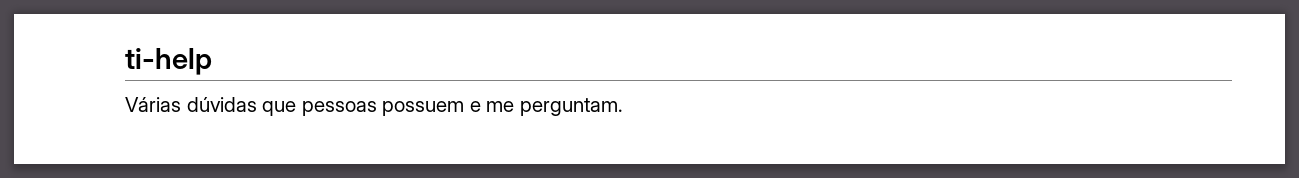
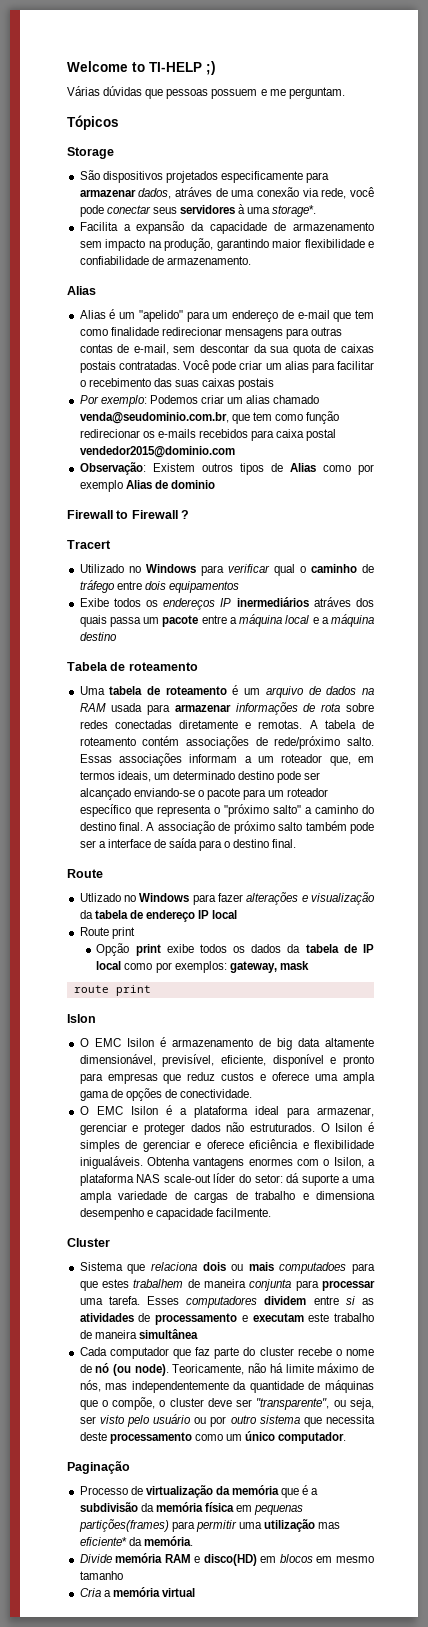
- ti-help
+ Welcome to TI-HELP ;)
+ Tópicos
+ Storage
+ São dispositivos projetados especificamente para armazenar dados, atráves de uma conexão via rede, você pode conectar seus servidores à uma storage*.
+ Facilita a expansão da capacidade de armazenamento sem impacto na produção, garantindo maior flexibilidade e confiabilidade de armazenamento.
+ Alias
+ Alias é um "apelido" para um endereço de e-mail que tem como finalidade redirecionar mensagens para outras contas de e-mail, sem descontar da sua quota de caixas postais contratadas. Você pode criar um alias para facilitar o recebimento das suas caixas postais
+ Por exemplo: Podemos criar um alias chamado venda@seudominio.com.br, que tem como função redirecionar os e-mails recebidos para caixa postal vendedor2015@dominio.com
+ Observação: Existem outros tipos de Alias como por exemplo Alias de dominio
+ Firewall to Firewall ?
+ Tracert
+ Utilizado no Windows para verificar qual o caminho de tráfego entre dois equipamentos
+ Exibe todos os endereços IP inermediários atráves dos quais passa um pacote entre a máquina local e a máquina destino
+ Tabela de roteamento
+ Uma tabela de roteamento é um arquivo de dados na RAM usada para armazenar informações de rota sobre redes conectadas diretamente e remotas. A tabela de roteamento contém associações de rede/próximo salto. Essas associações informam a um roteador que, em termos ideais, um determinado destino pode ser alcançado enviando-se o pacote para um roteador específico que representa o "próximo salto" a caminho do destino final. A associação de próximo salto também pode ser a interface de saída para o destino final.
+ Route
+ Utlizado no Windows para fazer alterações e visualização da tabela de endereço IP local
+ Route print
+ Opção print exibe todos os dados da tabela de IP local como por exemplos: gateway, mask
+ route print
+ Islon
+ O EMC Isilon é armazenamento de big data altamente dimensionável, previsível, eficiente, disponível e pronto para empresas que reduz custos e oferece uma ampla gama de opções de conectividade.
+ O EMC Isilon é a plataforma ideal para armazenar, gerenciar e proteger dados não estruturados. O Isilon é simples de gerenciar e oferece eficiência e flexibilidade inigualáveis. Obtenha vantagens enormes com o Isilon, a plataforma NAS scale-out líder do setor: dá suporte a uma ampla variedade de cargas de trabalho e dimensiona desempenho e capacidade facilmente.
+ Cluster
+ Sistema que relaciona dois ou mais computadoes para que estes trabalhem de maneira conjunta para processar uma tarefa. Esses computadores dividem entre si as atividades de processamento e executam este trabalho de maneira simultânea
+ Cada computador que faz parte do cluster recebe o nome de nó (ou node). Teoricamente, não há limite máximo de nós, mas independentemente da quantidade de máquinas que o compõe, o cluster deve ser "transparente", ou seja, ser visto pelo usuário ou por outro sistema que necessita deste processamento como um único computador.
+ Paginação
+ Processo de virtualização da memória que é a subdivisão da memória física em pequenas partições(frames) para permitir uma utilização mas eficiente* da memória.
+ Divide memória RAM e disco(HD) em blocos em mesmo tamanho
+ Cria a memória virtual

